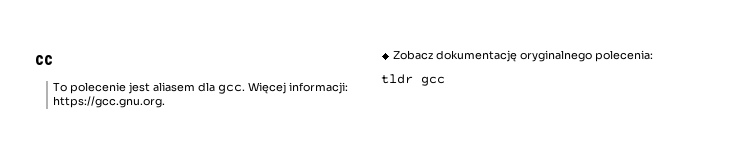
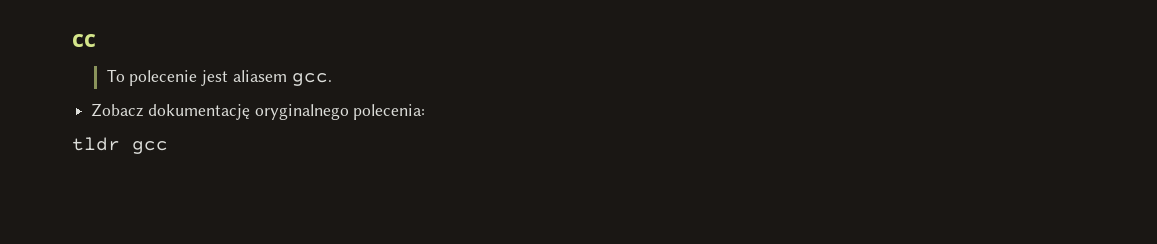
- To polecenie jest aliasem dla gcc. Więcej informacji: https://gcc.gnu.org.
+ To polecenie jest aliasem gcc.

